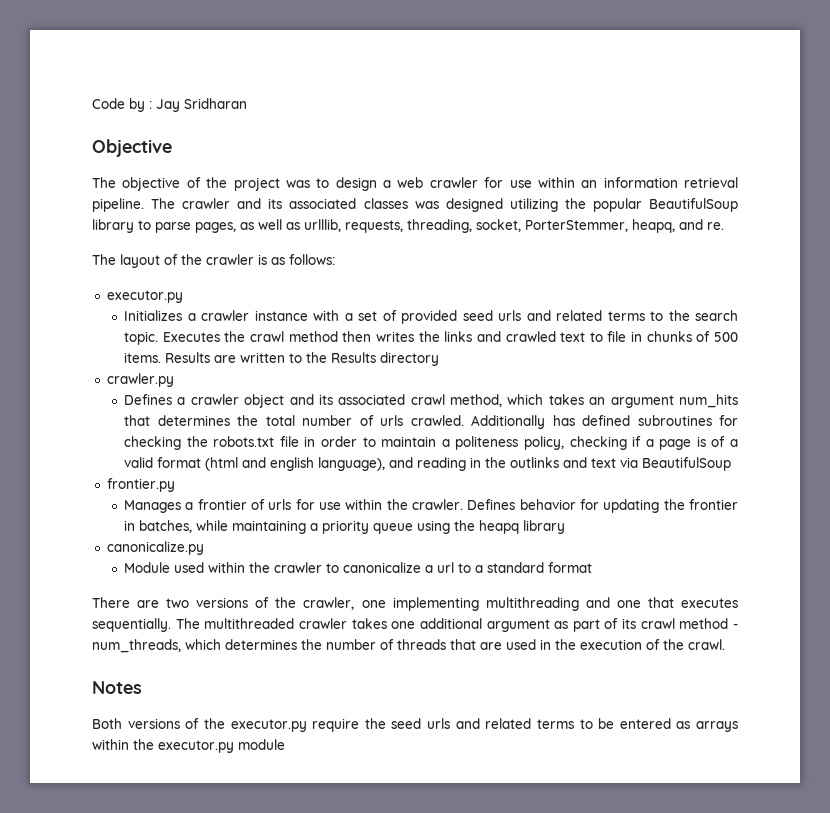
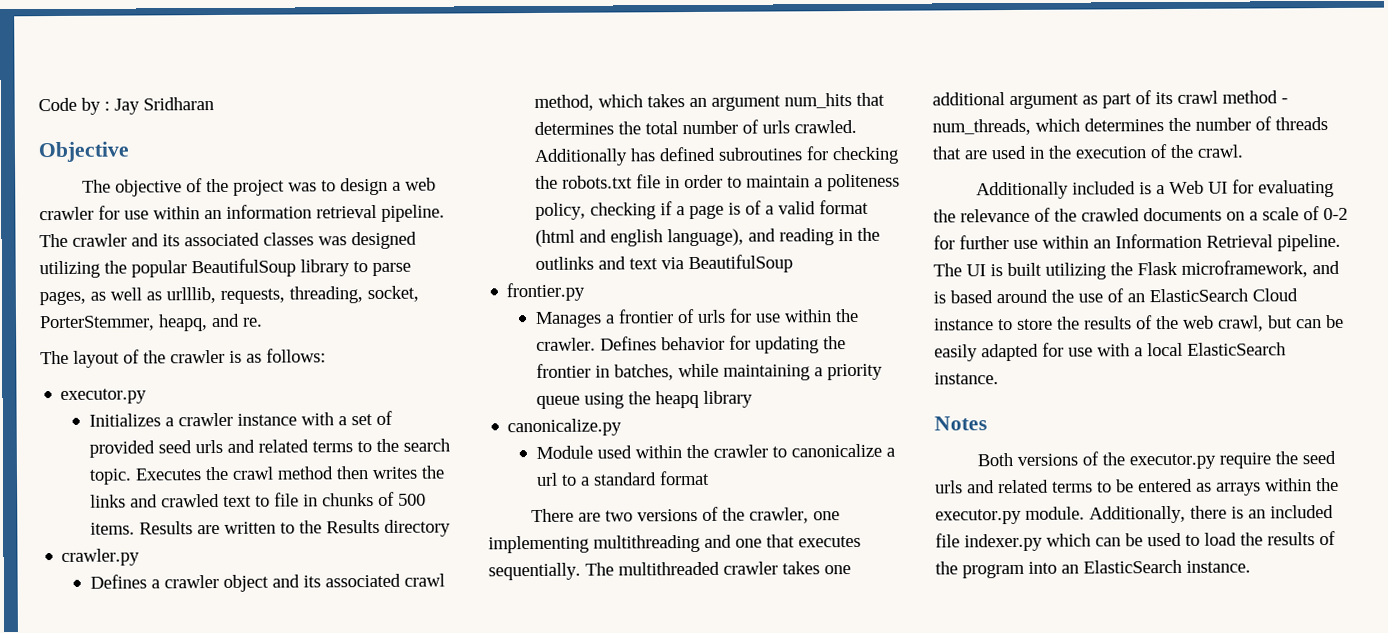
+ Additionally included is a Web UI for evaluating the relevance of the crawled documents on a scale of 0-2 for further use within an Information Retrieval pipeline. The UI is built utilizing the Flask microframework, and is based around the use of an ElasticSearch Cloud instance to store the results of the web crawl, but can be easily adapted for use with a local ElasticSearch instance.
- Both versions of the executor.py require the seed urls and related terms to be entered as arrays within the executor.py module
+ Both versions of the executor.py require the seed urls and related terms to be entered as arrays within the executor.py module. Additionally, there is an included file indexer.py which can be used to load the results of the program into an ElasticSearch instance.

